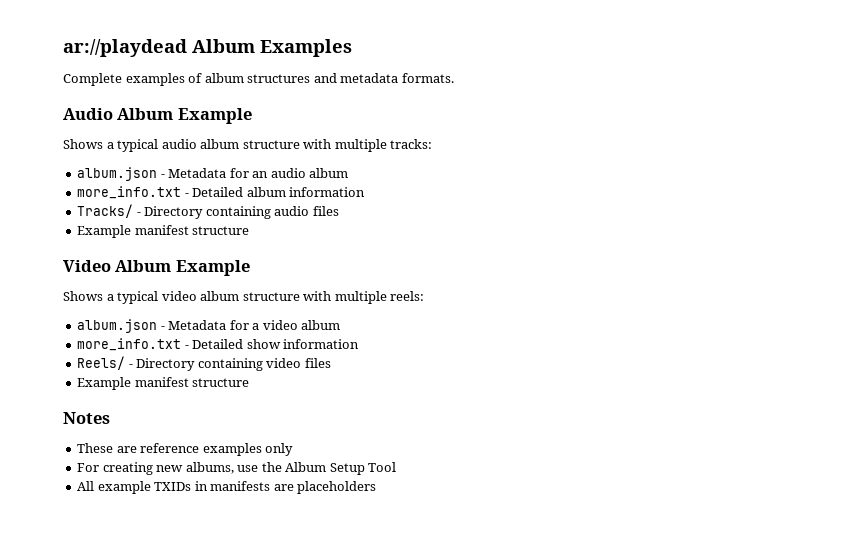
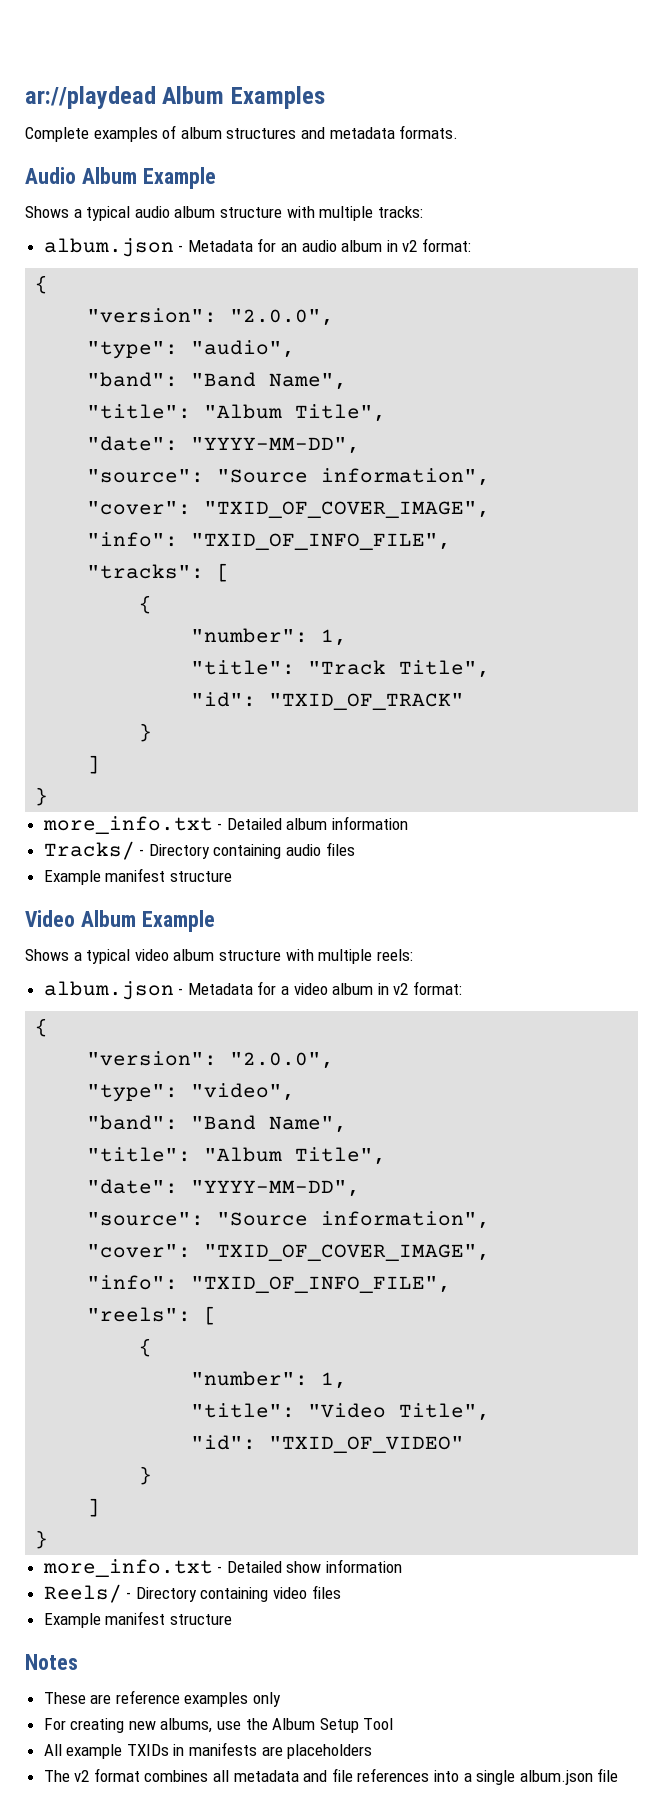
- album.json - Metadata for an audio album
+ album.json - Metadata for an audio album in v2 format:
+ {
+ "version": "2.0.0",
+ "type": "audio",
+ "band": "Band Name",
+ "title": "Album Title",
+ "date": "YYYY-MM-DD",
+ "source": "Source information",
+ "cover": "TXID_OF_COVER_IMAGE",
+ "info": "TXID_OF_INFO_FILE",
+ "tracks": [
+ {
+ "number": 1,
+ "title": "Track Title",
+ "id": "TXID_OF_TRACK"
+ }
+ ]
+ }
- album.json - Metadata for a video album
+ album.json - Metadata for a video album in v2 format:
+ {
+ "version": "2.0.0",
+ "type": "video",
+ "band": "Band Name",
+ "title": "Album Title",
+ "date": "YYYY-MM-DD",
+ "source": "Source information",
+ "cover": "TXID_OF_COVER_IMAGE",
+ "info": "TXID_OF_INFO_FILE",
+ "reels": [
+ {
+ "number": 1,
+ "title": "Video Title",
+ "id": "TXID_OF_VIDEO"
+ }
+ ]
+ }
+ The v2 format combines all metadata and file references into a single album.json file

